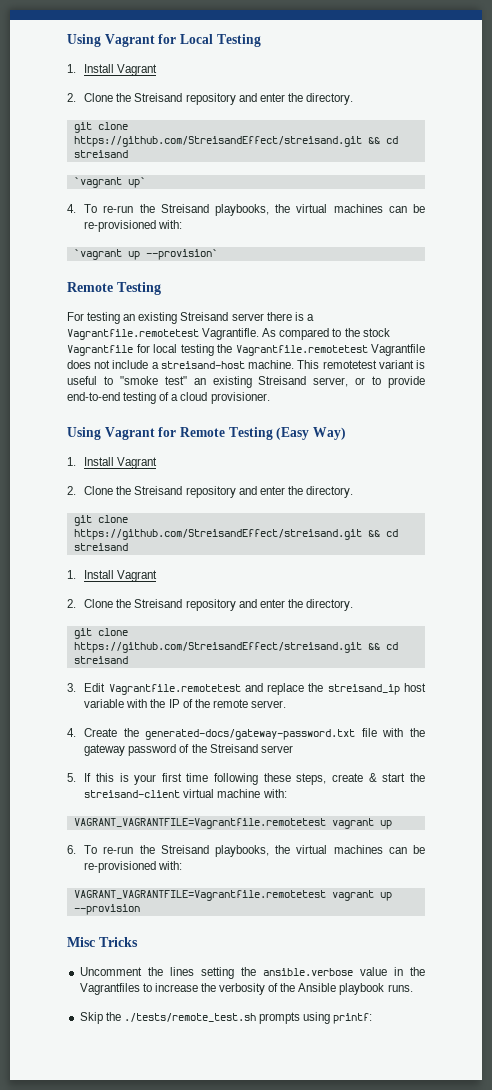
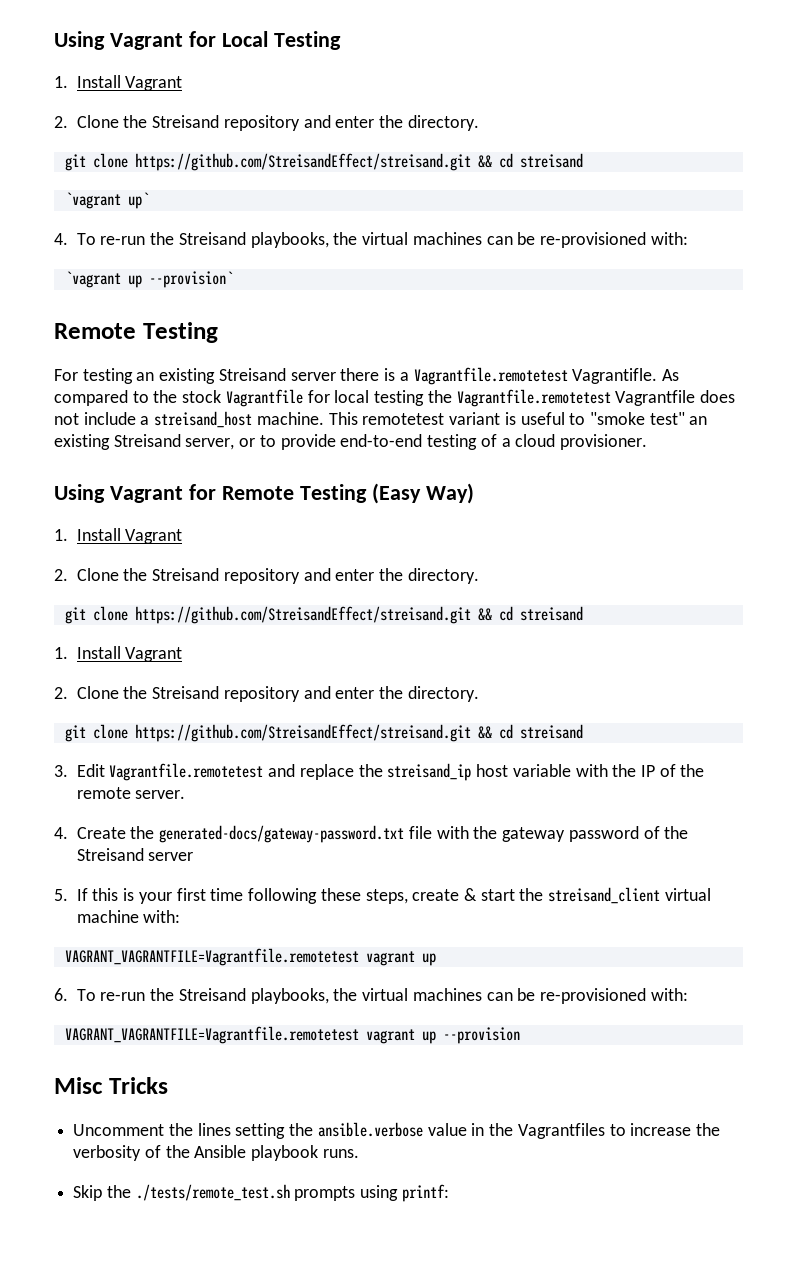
- As compared to the stock Vagrantfile for local testing the Vagrantfile.remotetest Vagrantfile does not include a streisand-host machine.
+ As compared to the stock Vagrantfile for local testing the Vagrantfile.remotetest Vagrantfile does not include a streisand_host machine.
- 5. If this is your first time following these steps, create & start the streisand-client virtual machine with:
+ 5. If this is your first time following these steps, create & start the streisand_client virtual machine with:

